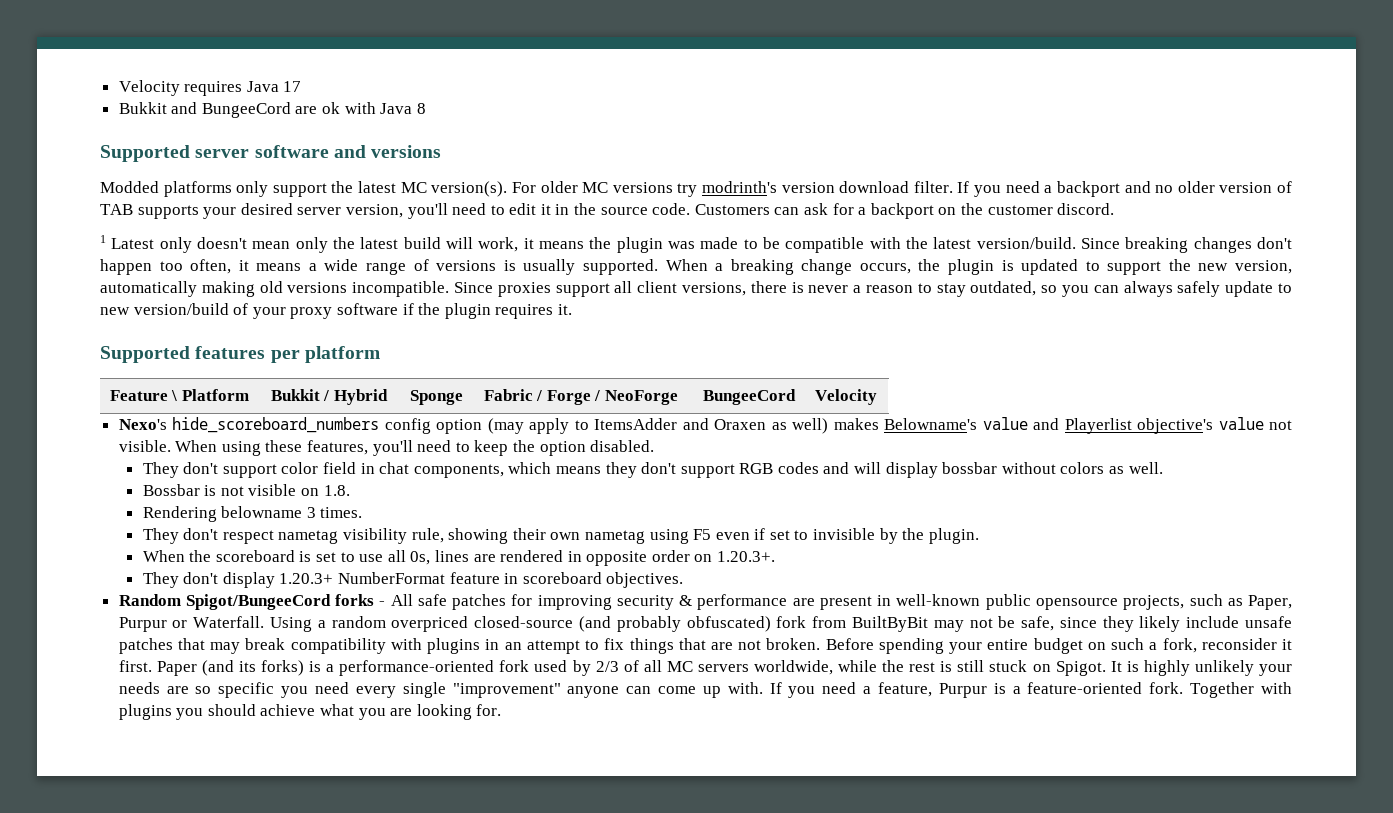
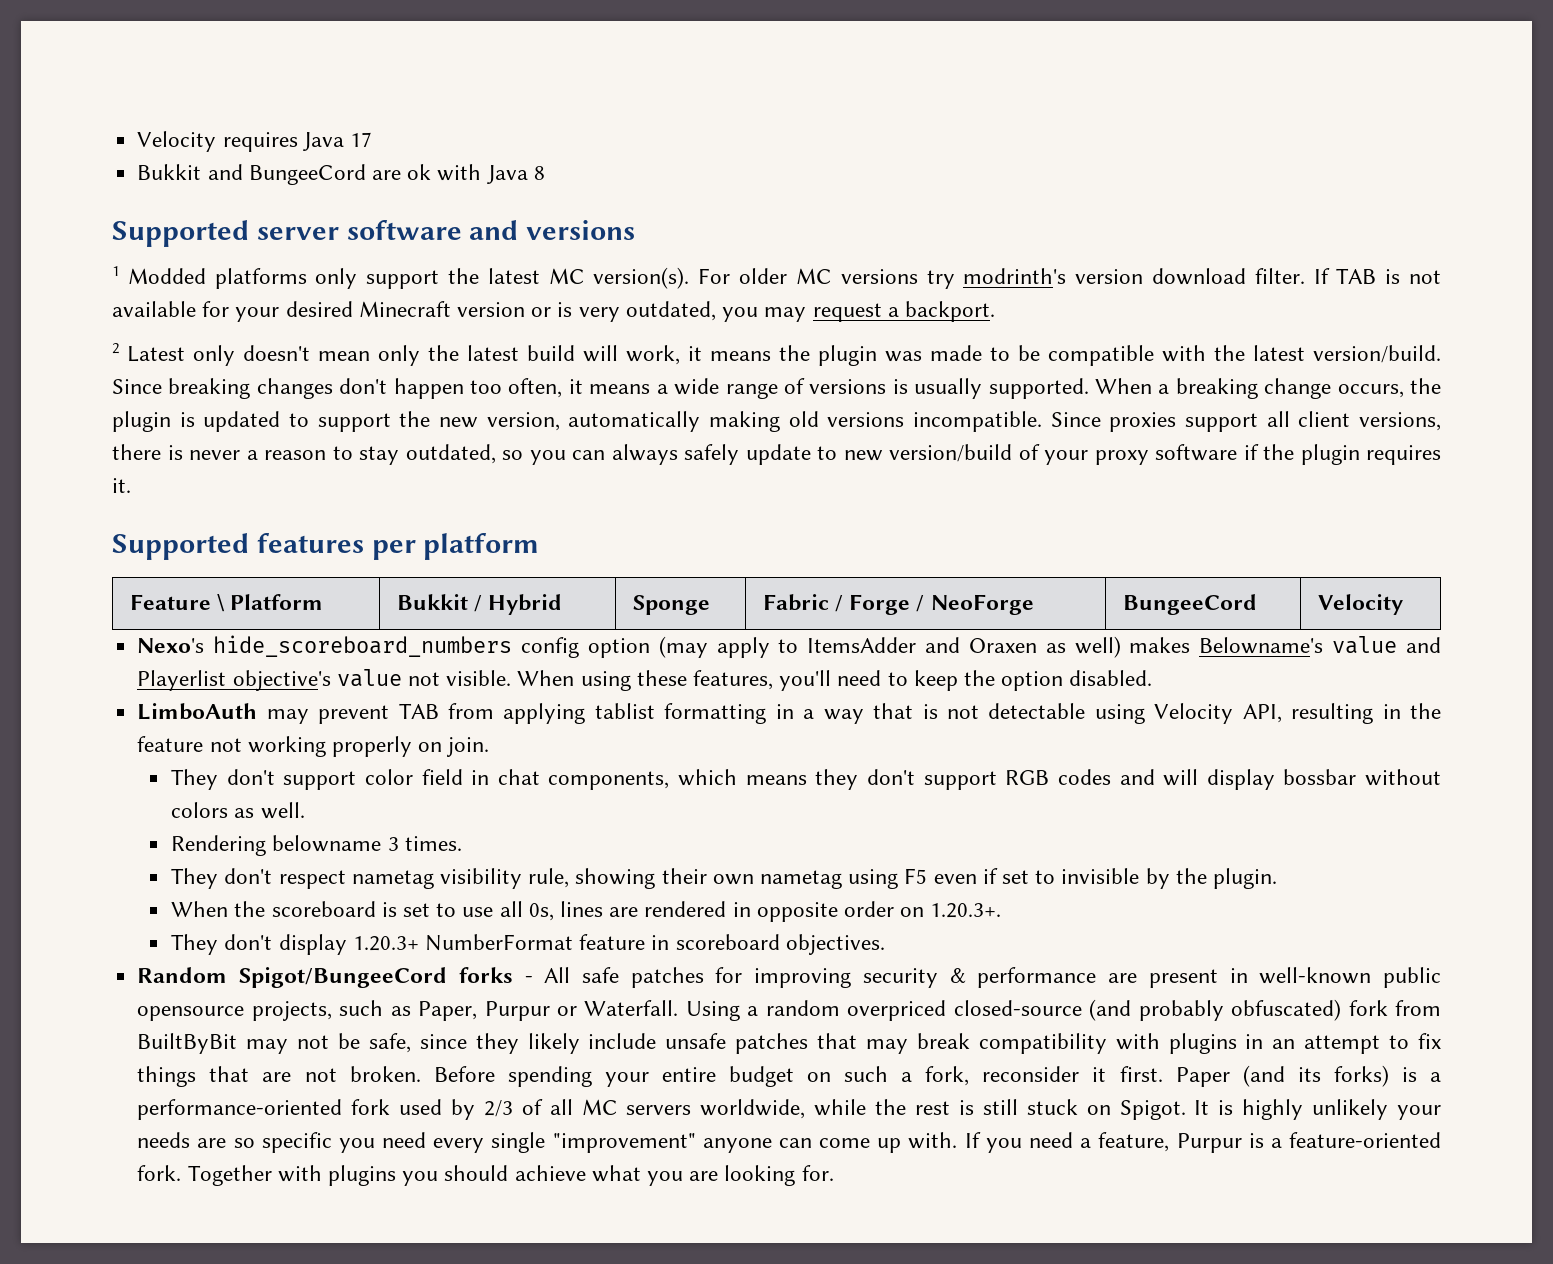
- Modded platforms only support the latest MC version(s).
+ 1 Modded platforms only support the latest MC version(s).
- If you need a backport and no older version of TAB supports your desired server version, you'll need to edit it in the source code. Customers can ask for a backport on the customer discord.
- 1 Latest only doesn't mean only the latest build will work, it means the plugin was made to be compatible with the latest version/build.
+ If TAB is not available for your desired Minecraft version or is very outdated, you may request a backport.
+ 2 Latest only doesn't mean only the latest build will work, it means the plugin was made to be compatible with the latest version/build.
+ LimboAuth may prevent TAB from applying tablist formatting in a way that is not detectable using Velocity API, resulting in the feature not working properly on join.
- Bossbar is not visible on 1.8.

